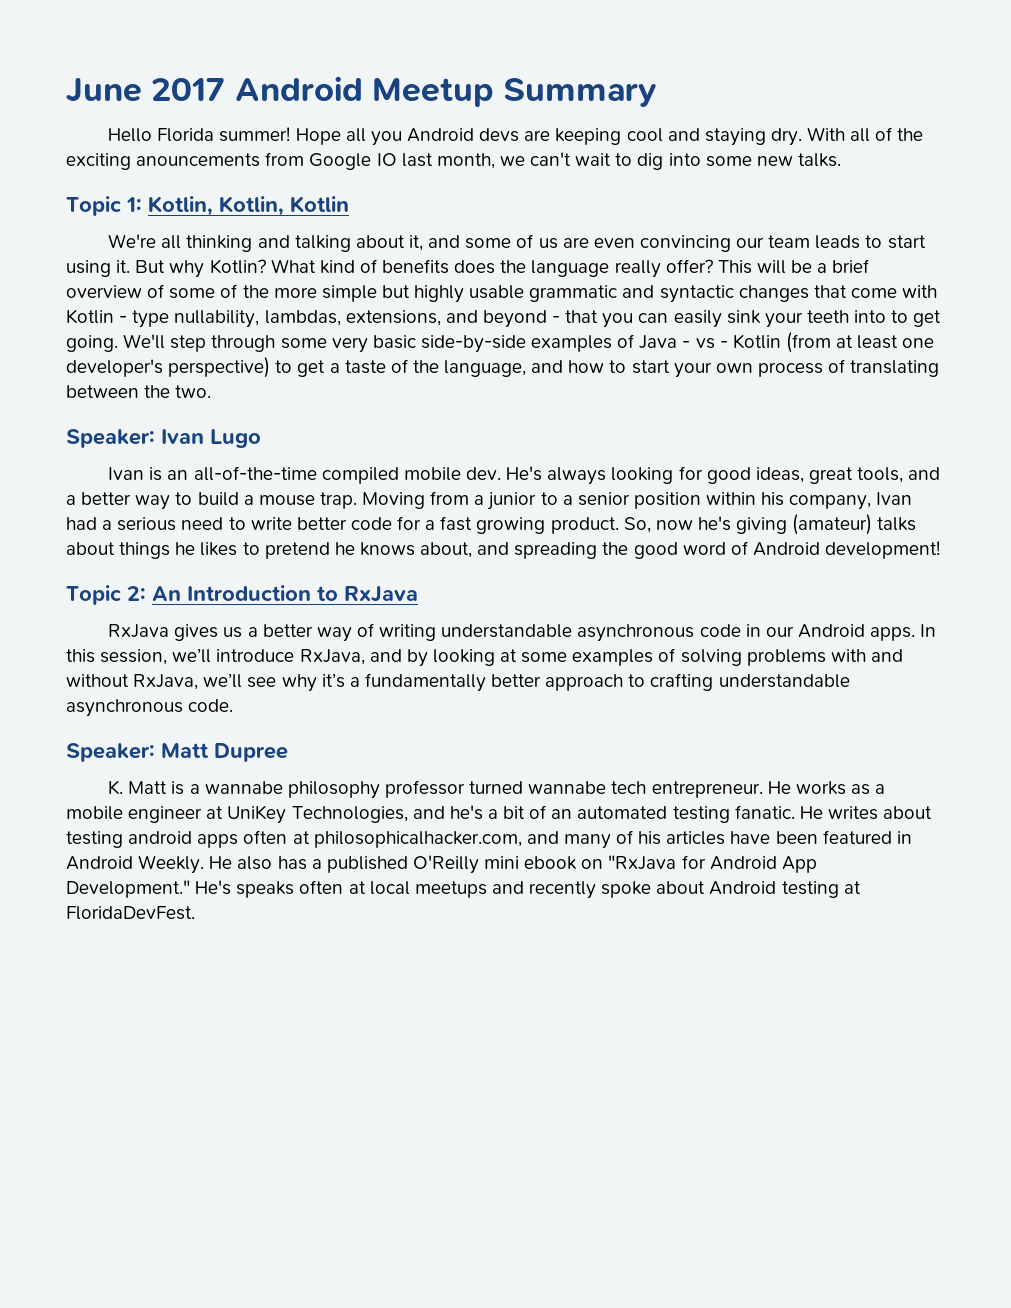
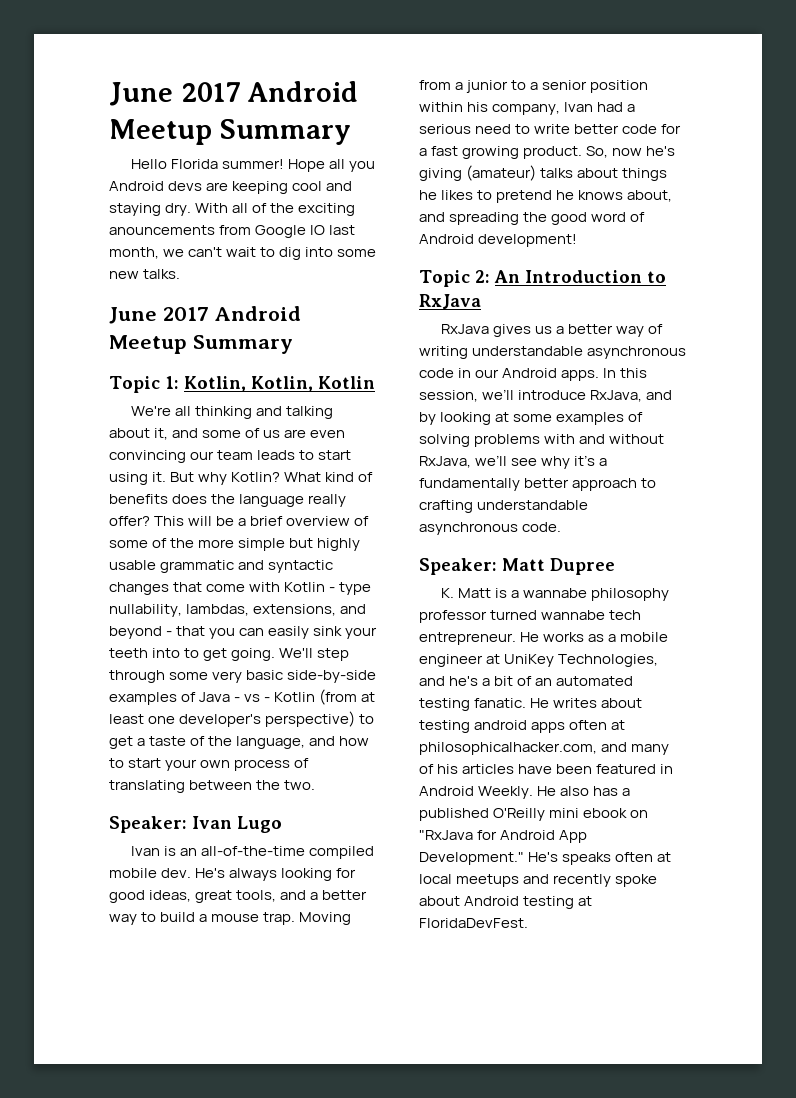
  With all of the exciting anouncements from Google IO last month, we can't wait to dig into some new talks.
+ June 2017 Android Meetup Summary

